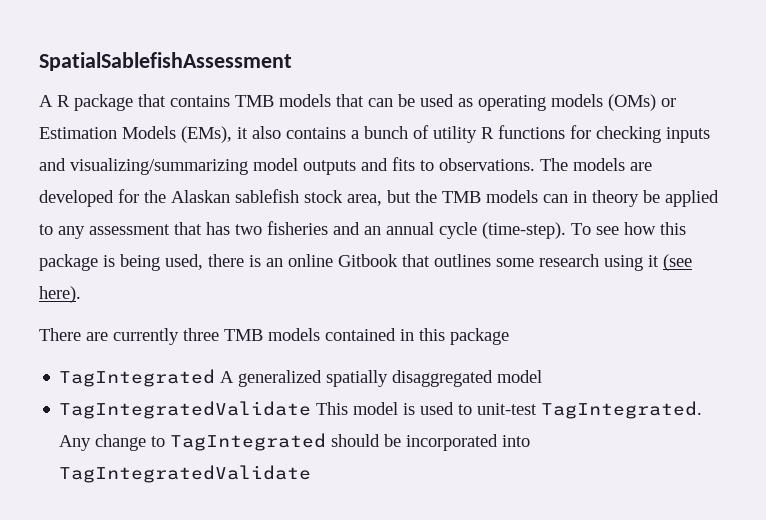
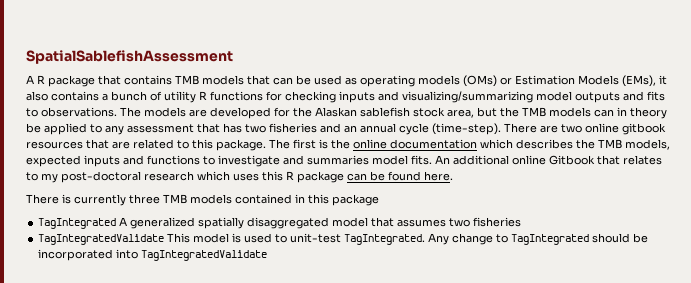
- To see how this package is being used, there is an online Gitbook that outlines some research using it (see here).
- There are currently three TMB models contained in this package
+ There are two online gitbook resources that are related to this package. The first is the online documentation which describes the TMB models, expected inputs and functions to investigate and summaries model fits. An additional online Gitbook that relates to my post-doctoral research which uses this R package can be found here.
+ There is currently three TMB models contained in this package
- TagIntegrated A generalized spatially disaggregated model
+ TagIntegrated A generalized spatially disaggregated model that assumes two fisheries

